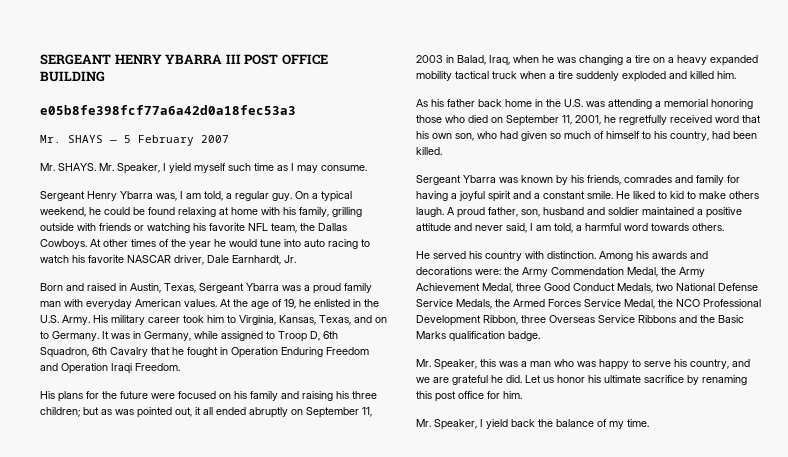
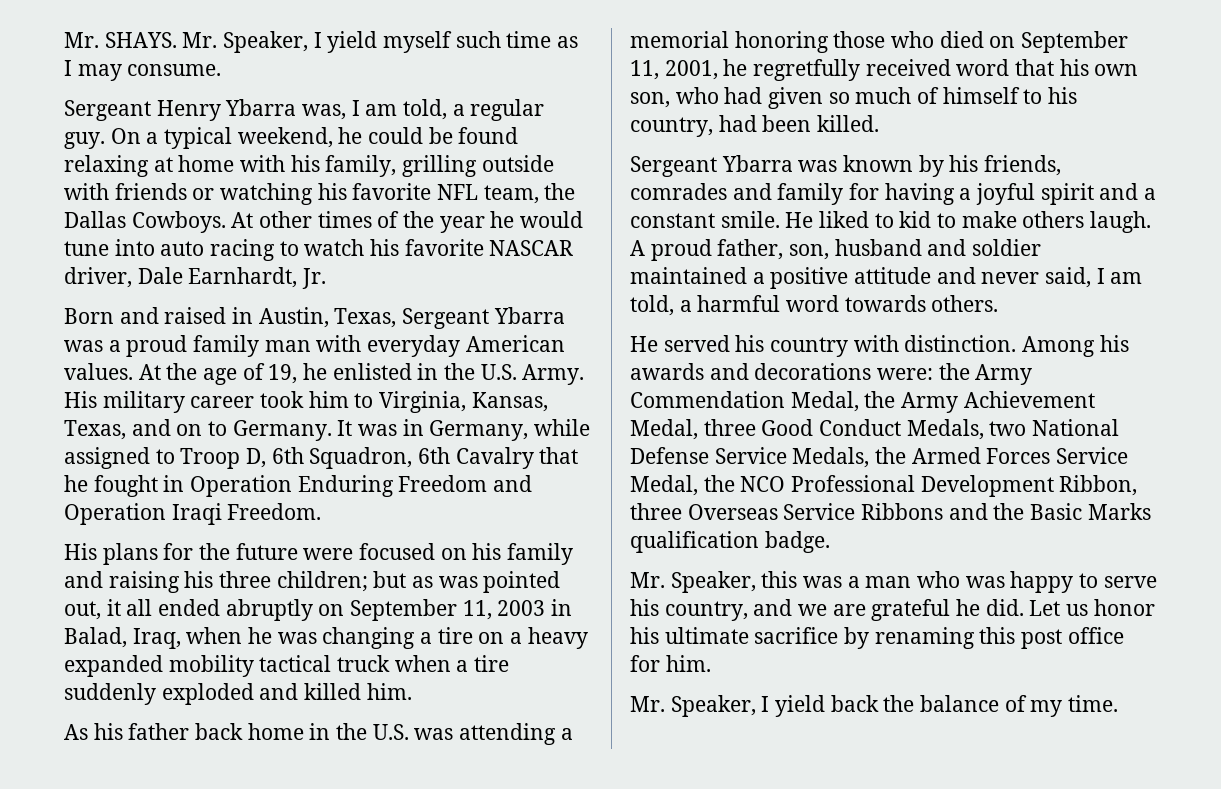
- SERGEANT HENRY YBARRA III POST OFFICE BUILDING
- e05b8fe398fcf77a6a42d0a18fec53a3
- Mr. SHAYS — 5 February 2007

